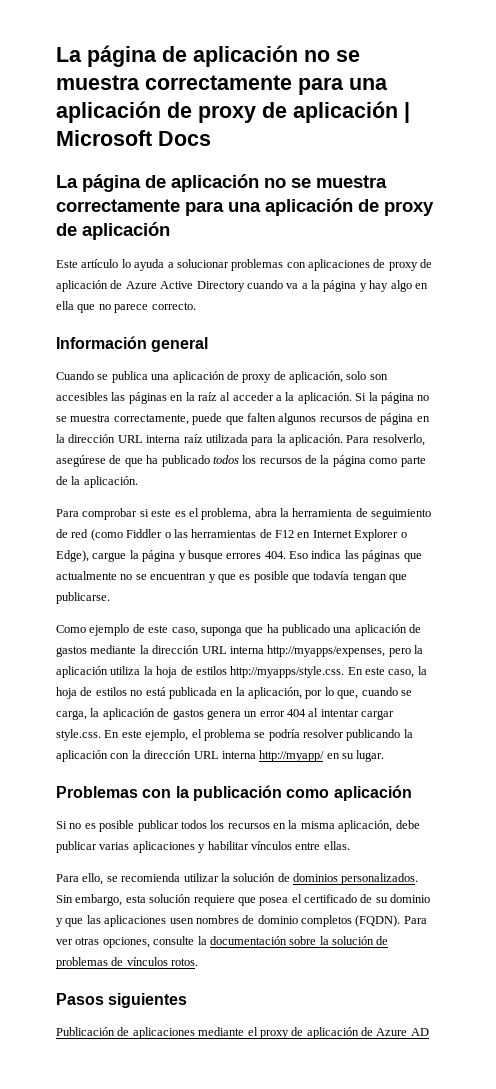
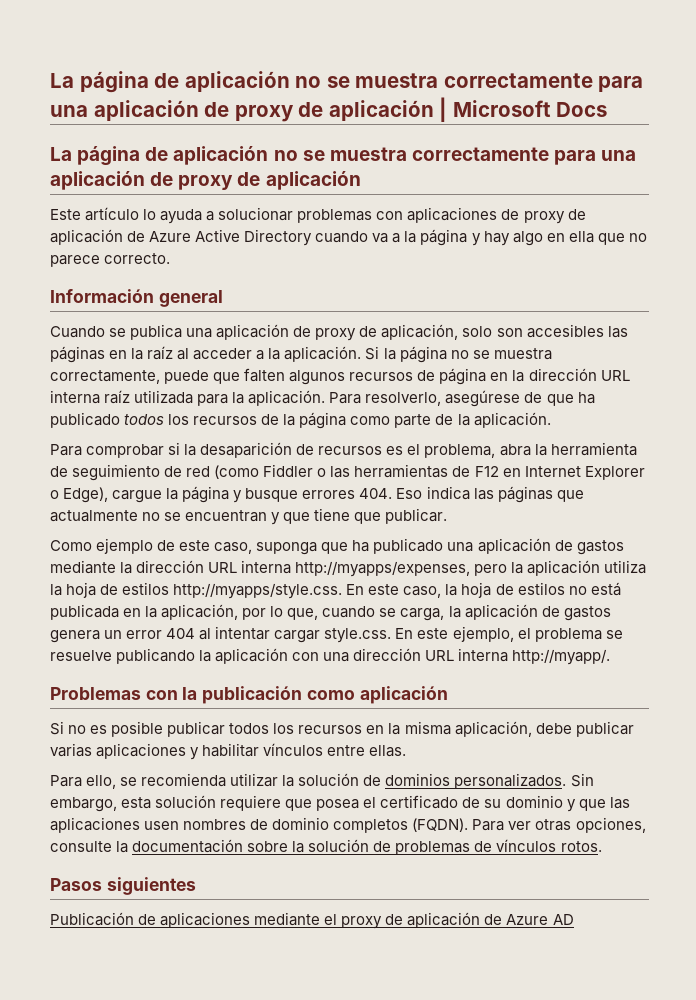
- Para comprobar si este es el problema, abra la herramienta de seguimiento de red (como Fiddler o las herramientas de F12 en Internet Explorer o Edge), cargue la página y busque errores 404. Eso indica las páginas que actualmente no se encuentran y que es posible que todavía tengan que publicarse.
+ Para comprobar si la desaparición de recursos es el problema, abra la herramienta de seguimiento de red (como Fiddler o las herramientas de F12 en Internet Explorer o Edge), cargue la página y busque errores 404. Eso indica las páginas que actualmente no se encuentran y que tiene que publicar.
- Como ejemplo de este caso, suponga que ha publicado una aplicación de gastos mediante la dirección URL interna http://myapps/expenses, pero la aplicación utiliza la hoja de estilos http://myapps/style.css. En este caso, la hoja de estilos no está publicada en la aplicación, por lo que, cuando se carga, la aplicación de gastos genera un error 404 al intentar cargar style.css. En este ejemplo, el problema se podría resolver publicando la aplicación con la dirección URL interna http://myapp/ en su lugar.
+ Como ejemplo de este caso, suponga que ha publicado una aplicación de gastos mediante la dirección URL interna http://myapps/expenses, pero la aplicación utiliza la hoja de estilos http://myapps/style.css. En este caso, la hoja de estilos no está publicada en la aplicación, por lo que, cuando se carga, la aplicación de gastos genera un error 404 al intentar cargar style.css. En este ejemplo, el problema se resuelve publicando la aplicación con una dirección URL interna http://myapp/.

